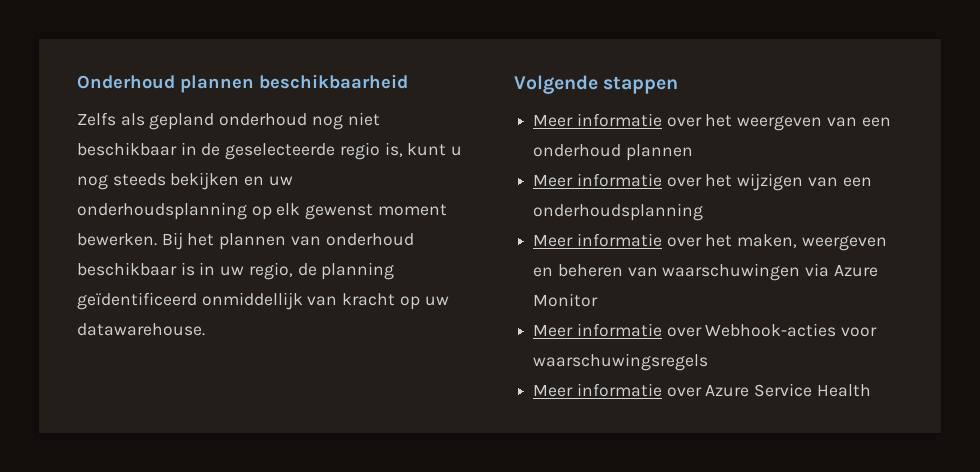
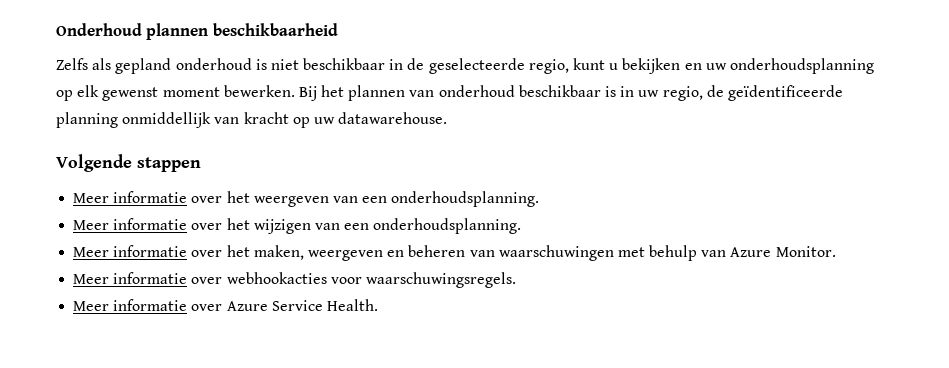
- Zelfs als gepland onderhoud nog niet beschikbaar in de geselecteerde regio is, kunt u nog steeds bekijken en uw onderhoudsplanning op elk gewenst moment bewerken.
+ Zelfs als gepland onderhoud is niet beschikbaar in de geselecteerde regio, kunt u bekijken en uw onderhoudsplanning op elk gewenst moment bewerken.
- Bij het plannen van onderhoud beschikbaar is in uw regio, de planning geïdentificeerd onmiddellijk van kracht op uw datawarehouse.
+ Bij het plannen van onderhoud beschikbaar is in uw regio, de geïdentificeerde planning onmiddellijk van kracht op uw datawarehouse.
- Meer informatie over het weergeven van een onderhoud plannen
+ Meer informatie over het weergeven van een onderhoudsplanning.
- Meer informatie over het wijzigen van een onderhoudsplanning
+ Meer informatie over het wijzigen van een onderhoudsplanning.
- Meer informatie over het maken, weergeven en beheren van waarschuwingen via Azure Monitor
- Meer informatie over Webhook-acties voor waarschuwingsregels
+ Meer informatie over het maken, weergeven en beheren van waarschuwingen met behulp van Azure Monitor.
+ Meer informatie over webhookacties voor waarschuwingsregels.
- Meer informatie over Azure Service Health
+ Meer informatie over Azure Service Health.

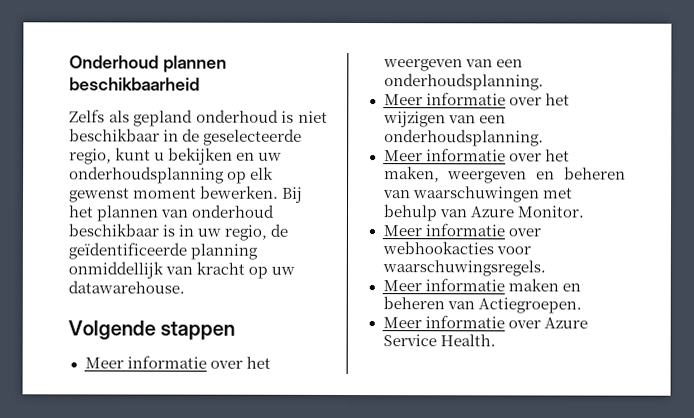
+ Meer informatie maken en beheren van Actiegroepen.

